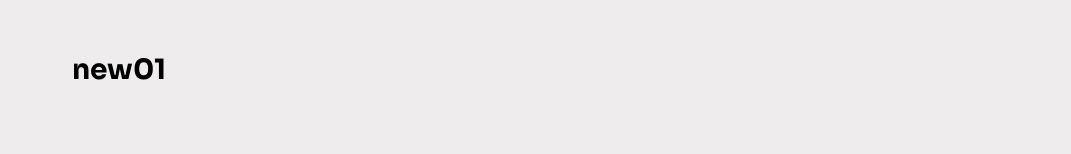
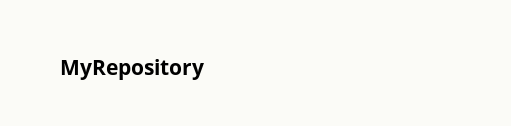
- new01
+ MyRepository

